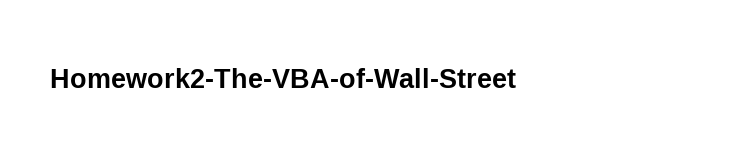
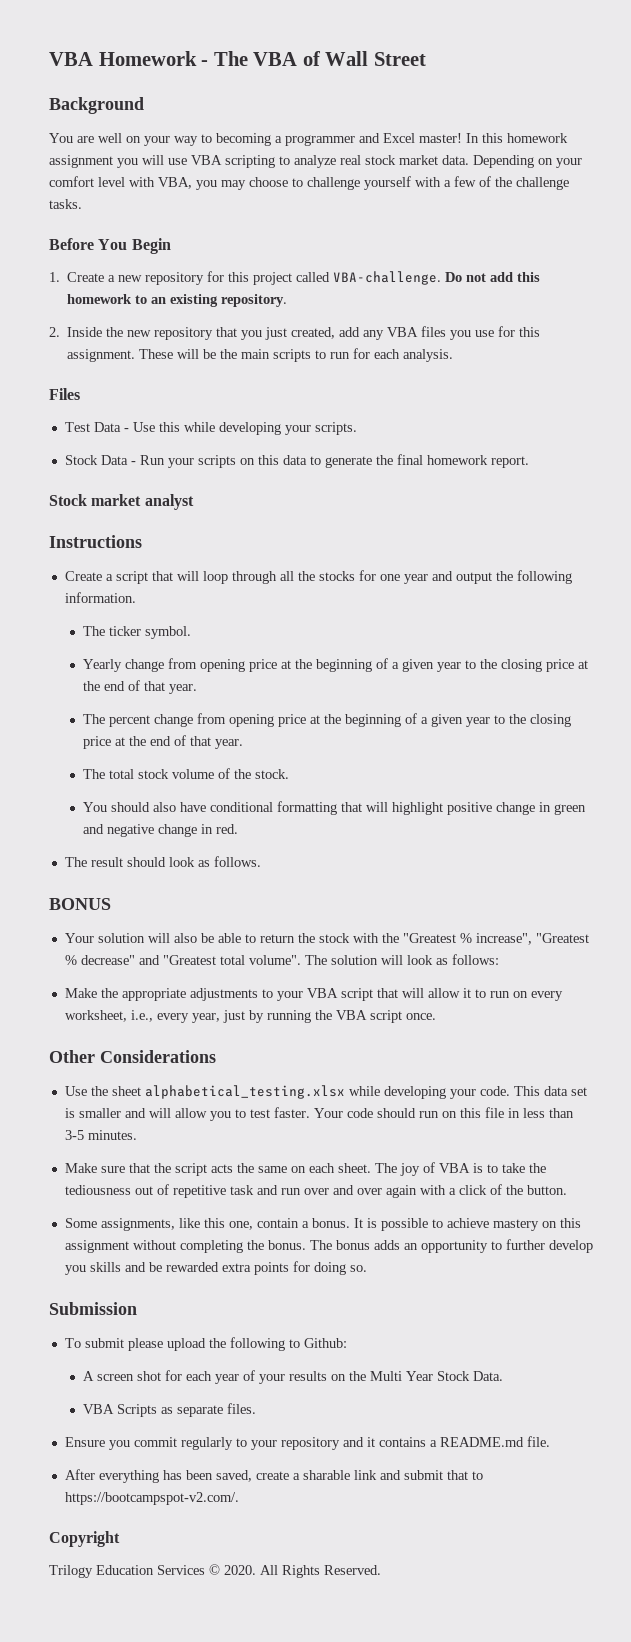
- Homework2-The-VBA-of-Wall-Street
+ VBA Homework - The VBA of Wall Street
+ Background
+ You are well on your way to becoming a programmer and Excel master! In this homework assignment you will use VBA scripting to analyze real stock market data. Depending on your comfort level with VBA, you may choose to challenge yourself with a few of the challenge tasks.
+ Before You Begin
+ 1. Create a new repository for this project called VBA-challenge. Do not add this homework to an existing repository.
+ 2. Inside the new repository that you just created, add any VBA files you use for this assignment. These will be the main scripts to run for each analysis.
+ Files
+ Test Data - Use this while developing your scripts.
+ Stock Data - Run your scripts on this data to generate the final homework report.
+ Stock market analyst
+ Instructions
+ Create a script that will loop through all the stocks for one year and output the following information.
+ The ticker symbol.
+ Yearly change from opening price at the beginning of a given year to the closing price at the end of that year.
+ The percent change from opening price at the beginning of a given year to the closing price at the end of that year.
+ The total stock volume of the stock.
+ You should also have conditional formatting that will highlight positive change in green and negative change in red.
+ The result should look as follows.
+ BONUS
+ Your solution will also be able to return the stock with the "Greatest % increase", "Greatest % decrease" and "Greatest total volume". The solution will look as follows:
+ Make the appropriate adjustments to your VBA script that will allow it to run on every worksheet, i.e., every year, just by running the VBA script once.
+ Other Considerations
+ Use the sheet alphabetical_testing.xlsx while developing your code. This data set is smaller and will allow you to test faster. Your code should run on this file in less than 3-5 minutes.
+ Make sure that the script acts the same on each sheet. The joy of VBA is to take the tediousness out of repetitive task and run over and over again with a click of the button.
+ Some assignments, like this one, contain a bonus. It is possible to achieve mastery on this assignment without completing the bonus. The bonus adds an opportunity to further develop you skills and be rewarded extra points for doing so.
+ Submission
+ To submit please upload the following to Github:
+ A screen shot for each year of your results on the Multi Year Stock Data.
+ VBA Scripts as separate files.
+ Ensure you commit regularly to your repository and it contains a README.md file.
+ After everything has been saved, create a sharable link and submit that to https://bootcampspot-v2.com/.
+ Copyright
+ Trilogy Education Services © 2020. All Rights Reserved.

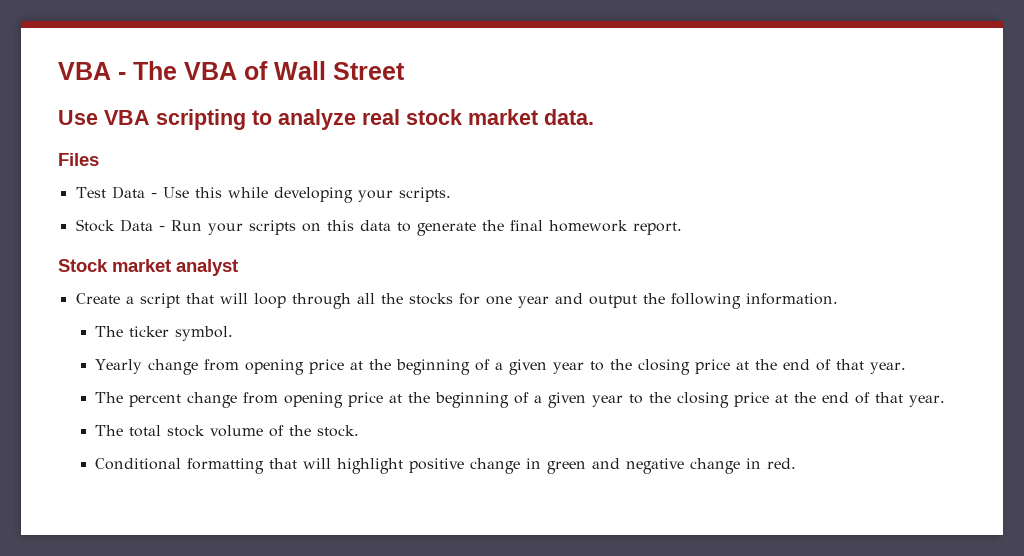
- VBA Homework - The VBA of Wall Street
+ VBA - The VBA of Wall Street
- Background
- You are well on your way to becoming a programmer and Excel master! In this homework assignment you will use VBA scripting to analyze real stock market data. Depending on your comfort level with VBA, you may choose to challenge yourself with a few of the challenge tasks.
- Before You Begin
- 1. Create a new repository for this project called VBA-challenge. Do not add this homework to an existing repository.
- 2. Inside the new repository that you just created, add any VBA files you use for this assignment. These will be the main scripts to run for each analysis.
+ Use VBA scripting to analyze real stock market data.
- Instructions
- You should also have conditional formatting that will highlight positive change in green and negative change in red.
+ Conditional formatting that will highlight positive change in green and negative change in red.
- The result should look as follows.
- BONUS
- Your solution will also be able to return the stock with the "Greatest % increase", "Greatest % decrease" and "Greatest total volume". The solution will look as follows:
- Make the appropriate adjustments to your VBA script that will allow it to run on every worksheet, i.e., every year, just by running the VBA script once.
- Other Considerations
- Use the sheet alphabetical_testing.xlsx while developing your code. This data set is smaller and will allow you to test faster. Your code should run on this file in less than 3-5 minutes.
- Make sure that the script acts the same on each sheet. The joy of VBA is to take the tediousness out of repetitive task and run over and over again with a click of the button.
- Some assignments, like this one, contain a bonus. It is possible to achieve mastery on this assignment without completing the bonus. The bonus adds an opportunity to further develop you skills and be rewarded extra points for doing so.
- Submission
- To submit please upload the following to Github:
- A screen shot for each year of your results on the Multi Year Stock Data.
- VBA Scripts as separate files.
- Ensure you commit regularly to your repository and it contains a README.md file.
- After everything has been saved, create a sharable link and submit that to https://bootcampspot-v2.com/.
- Copyright
- Trilogy Education Services © 2020. All Rights Reserved.

